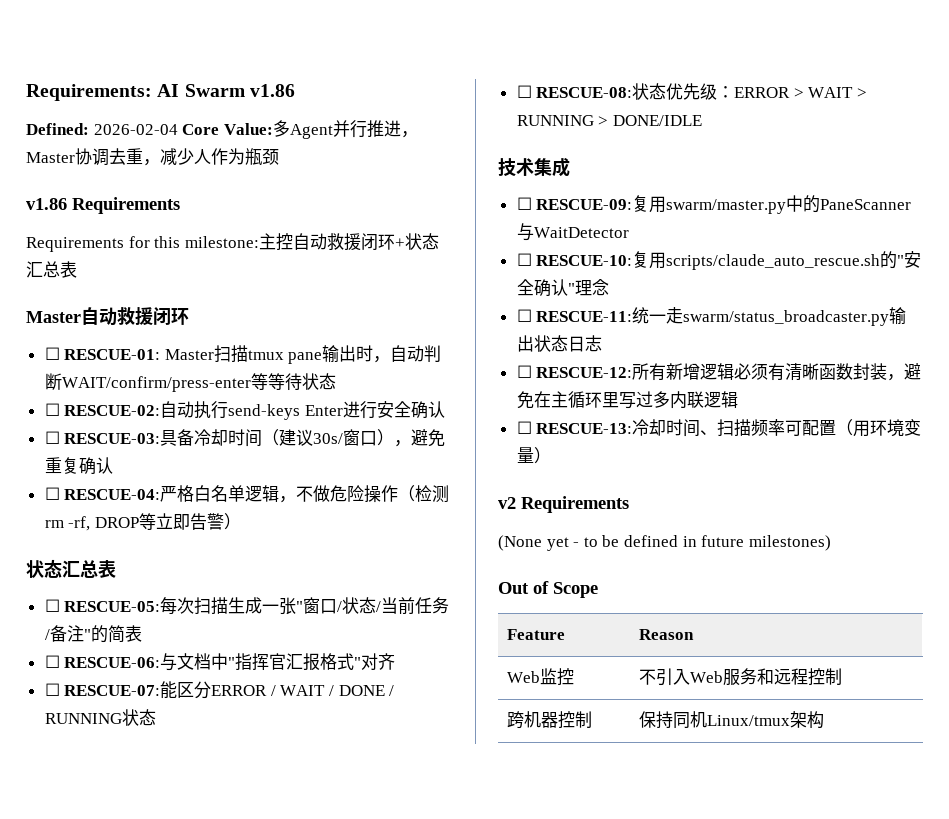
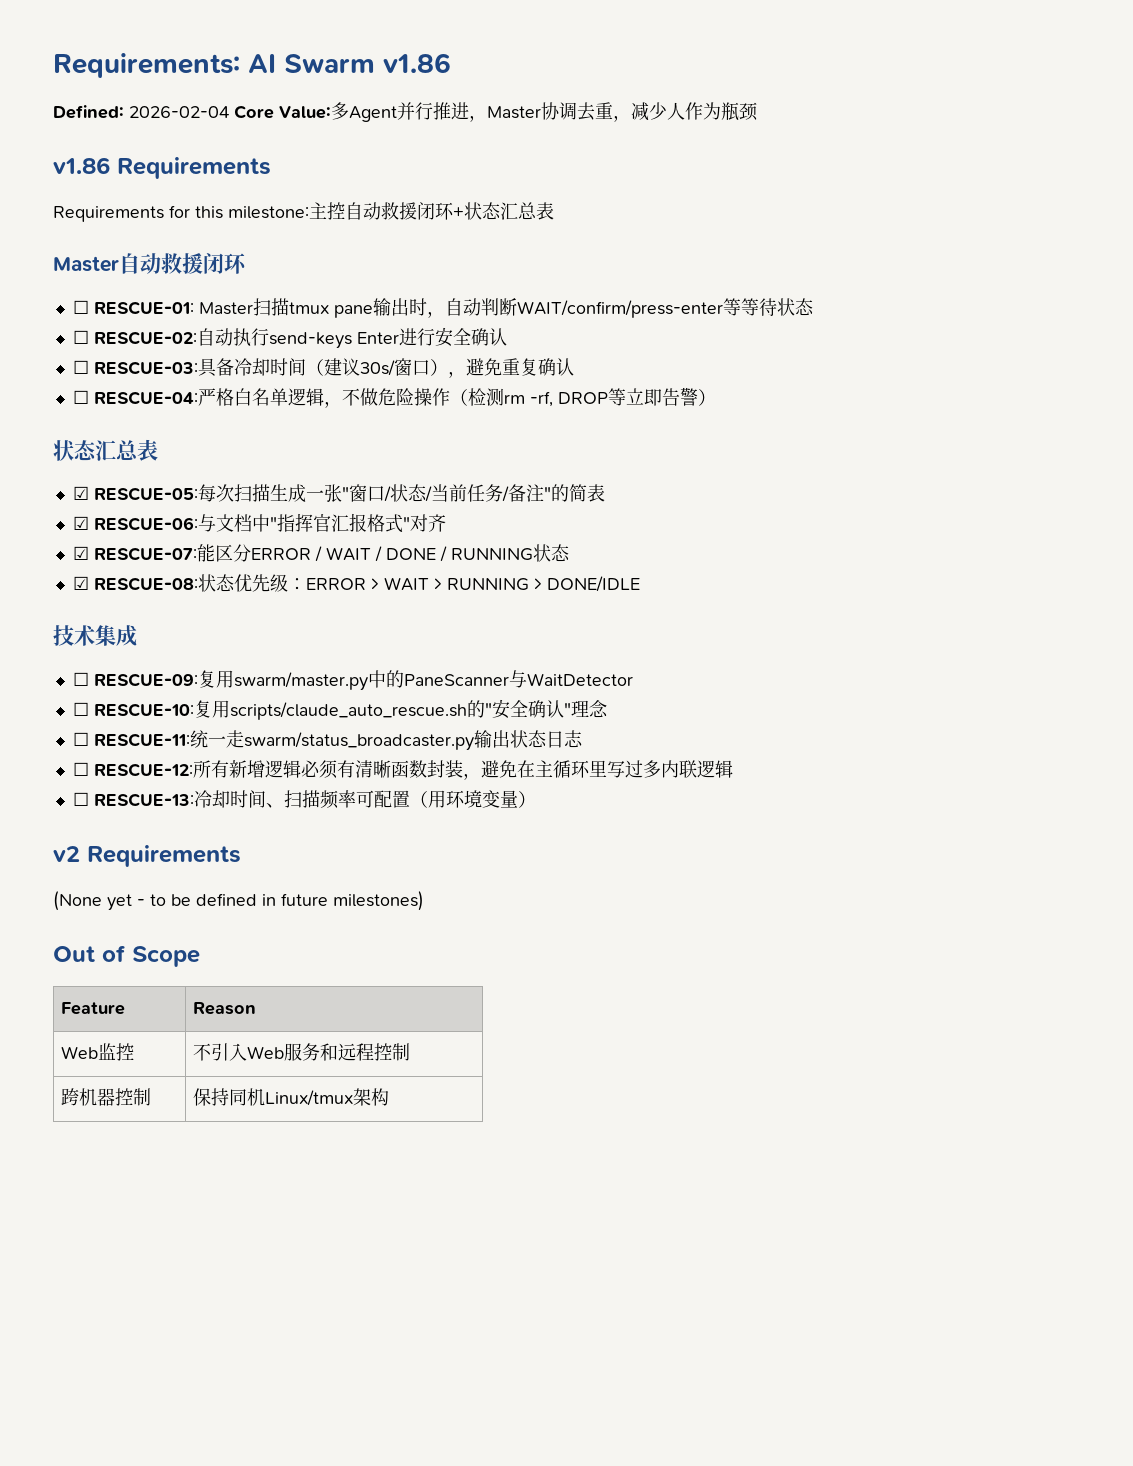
- ☐ RESCUE-05:每次扫描生成一张"窗口/状态/当前任务/备注"的简表
+ ☑ RESCUE-05:每次扫描生成一张"窗口/状态/当前任务/备注"的简表
- ☐ RESCUE-06:与文档中"指挥官汇报格式"对齐
+ ☑ RESCUE-06:与文档中"指挥官汇报格式"对齐
- ☐ RESCUE-07:能区分ERROR / WAIT / DONE / RUNNING状态
+ ☑ RESCUE-07:能区分ERROR / WAIT / DONE / RUNNING状态
- ☐ RESCUE-08:状态优先级：ERROR > WAIT > RUNNING > DONE/IDLE
+ ☑ RESCUE-08:状态优先级：ERROR > WAIT > RUNNING > DONE/IDLE

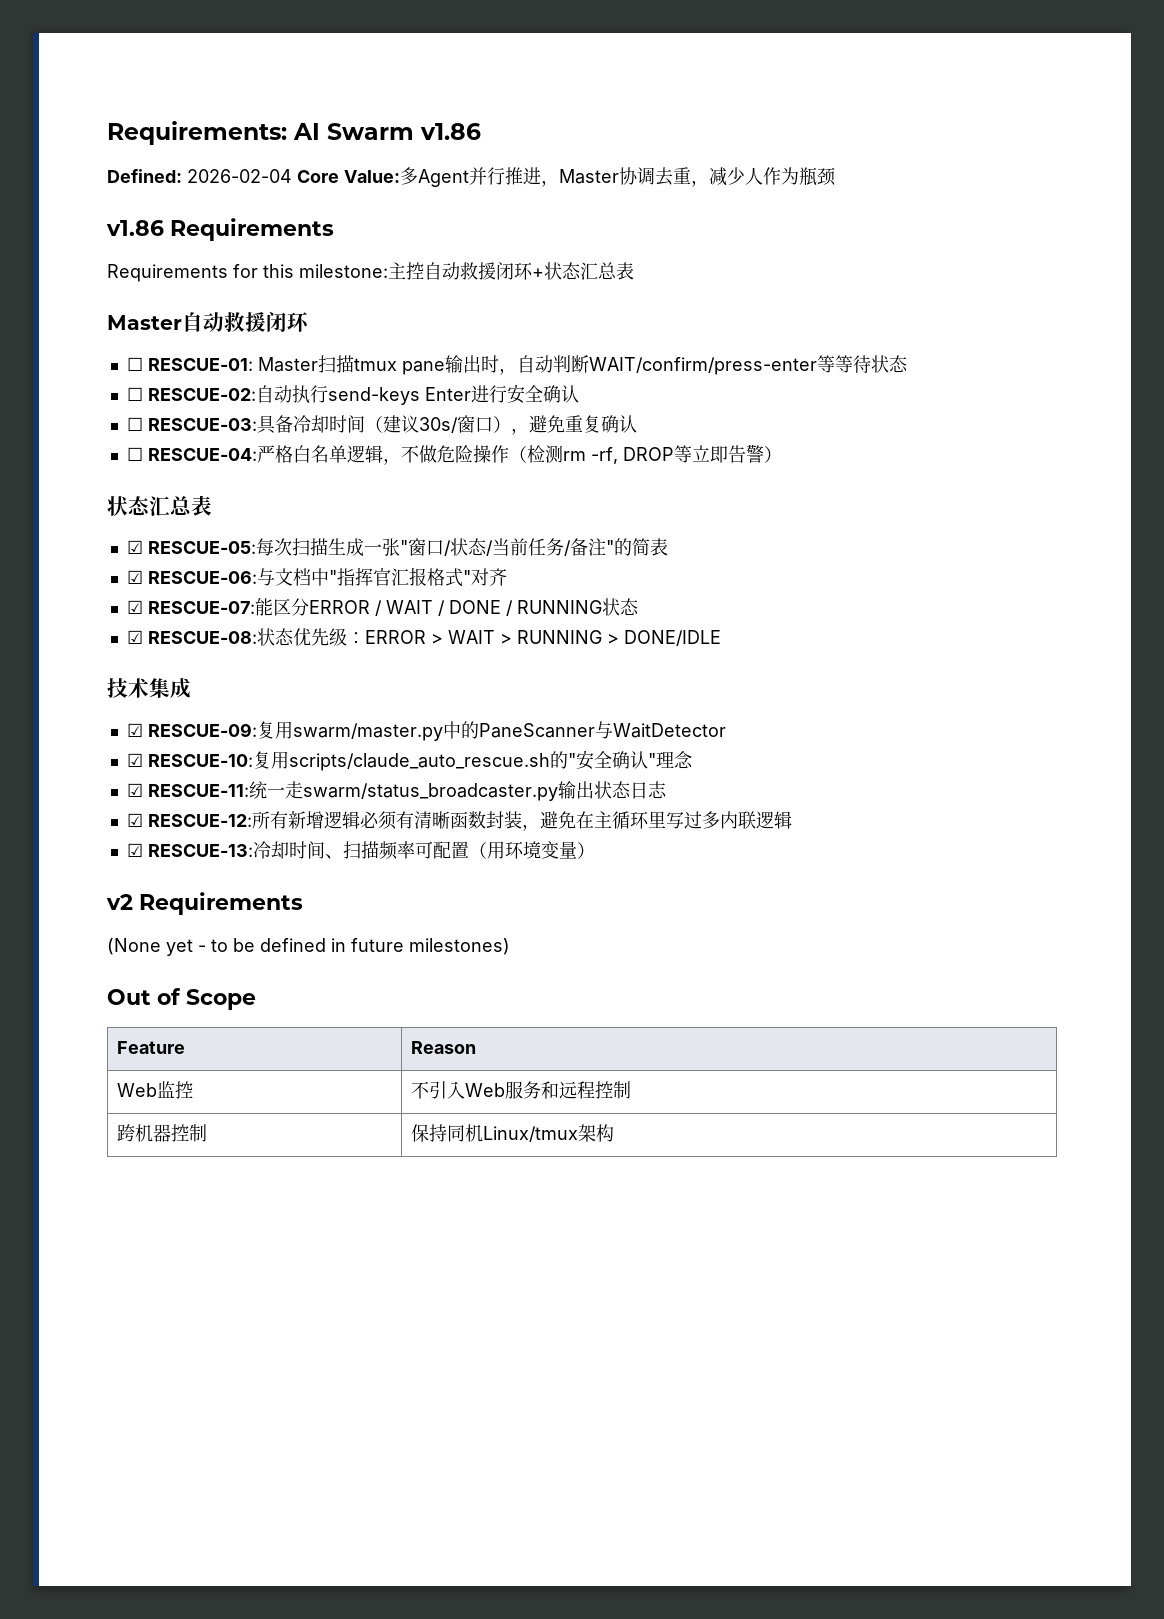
- ☐ RESCUE-09:复用swarm/master.py中的PaneScanner与WaitDetector
+ ☑ RESCUE-09:复用swarm/master.py中的PaneScanner与WaitDetector
- ☐ RESCUE-10:复用scripts/claude_auto_rescue.sh的"安全确认"理念
+ ☑ RESCUE-10:复用scripts/claude_auto_rescue.sh的"安全确认"理念
- ☐ RESCUE-11:统一走swarm/status_broadcaster.py输出状态日志
+ ☑ RESCUE-11:统一走swarm/status_broadcaster.py输出状态日志
- ☐ RESCUE-12:所有新增逻辑必须有清晰函数封装，避免在主循环里写过多内联逻辑
+ ☑ RESCUE-12:所有新增逻辑必须有清晰函数封装，避免在主循环里写过多内联逻辑
- ☐ RESCUE-13:冷却时间、扫描频率可配置（用环境变量）
+ ☑ RESCUE-13:冷却时间、扫描频率可配置（用环境变量）

